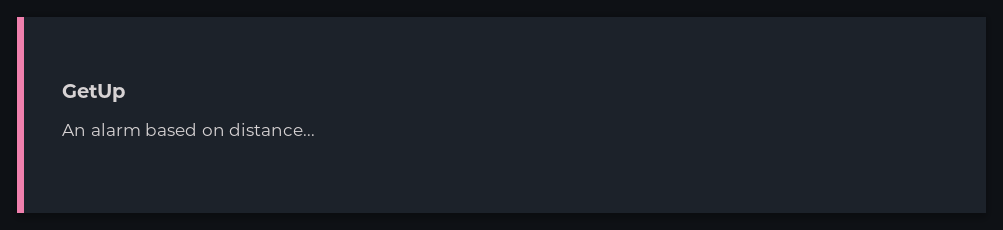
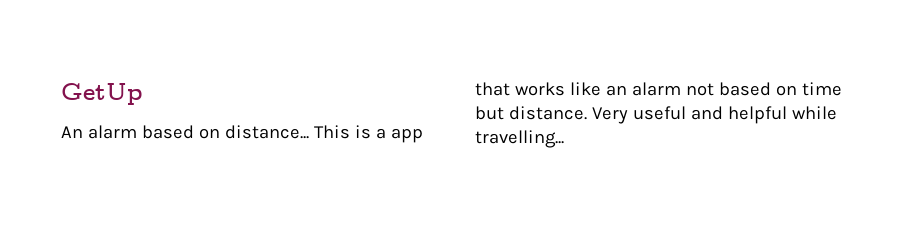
+ This is a app that works like an alarm not based on time but distance. Very useful and helpful while travelling...

